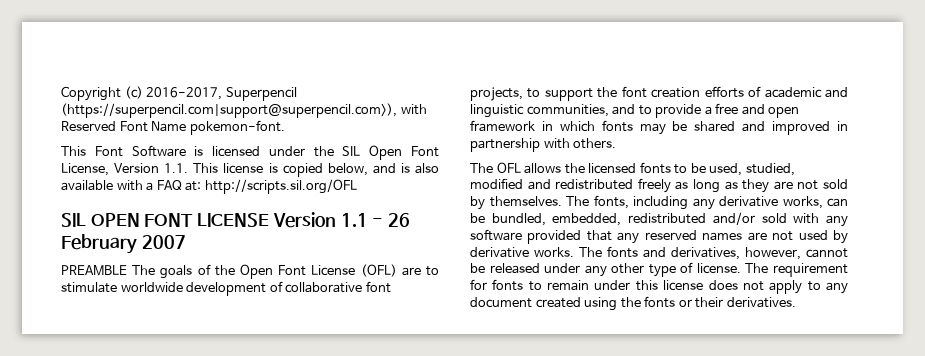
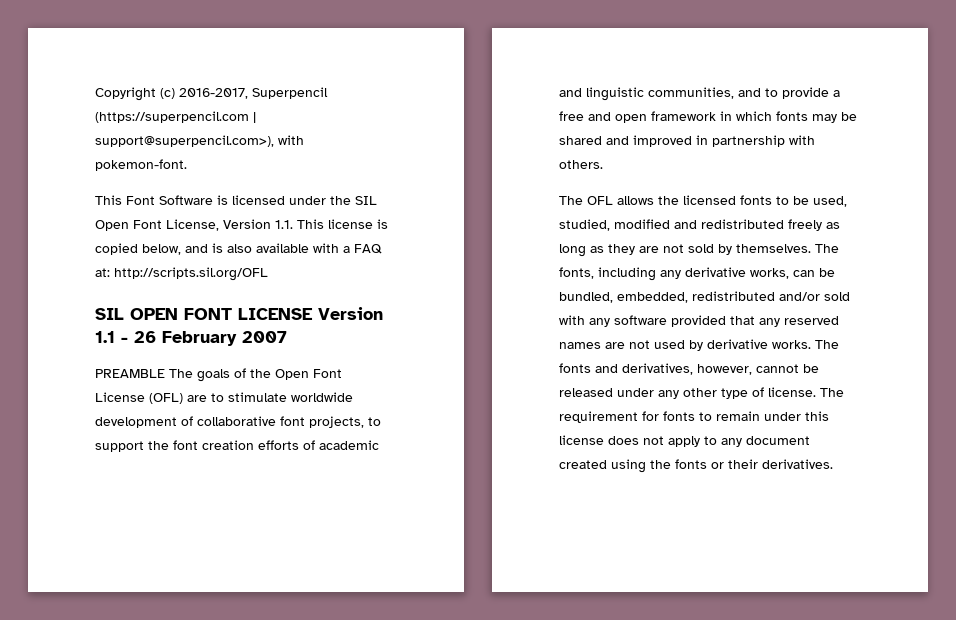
- Copyright (c) 2016-2017, Superpencil (https://superpencil.com|support@superpencil.com>), with Reserved Font Name pokemon-font.
+ Copyright (c) 2016-2017, Superpencil (https://superpencil.com | support@superpencil.com>), with pokemon-font.

